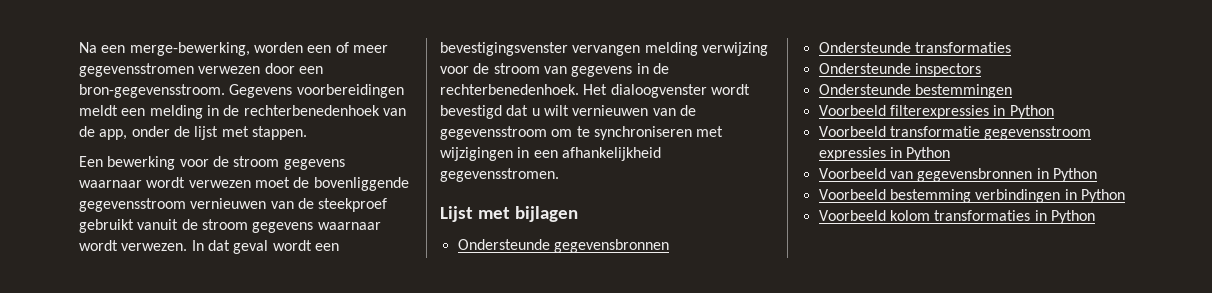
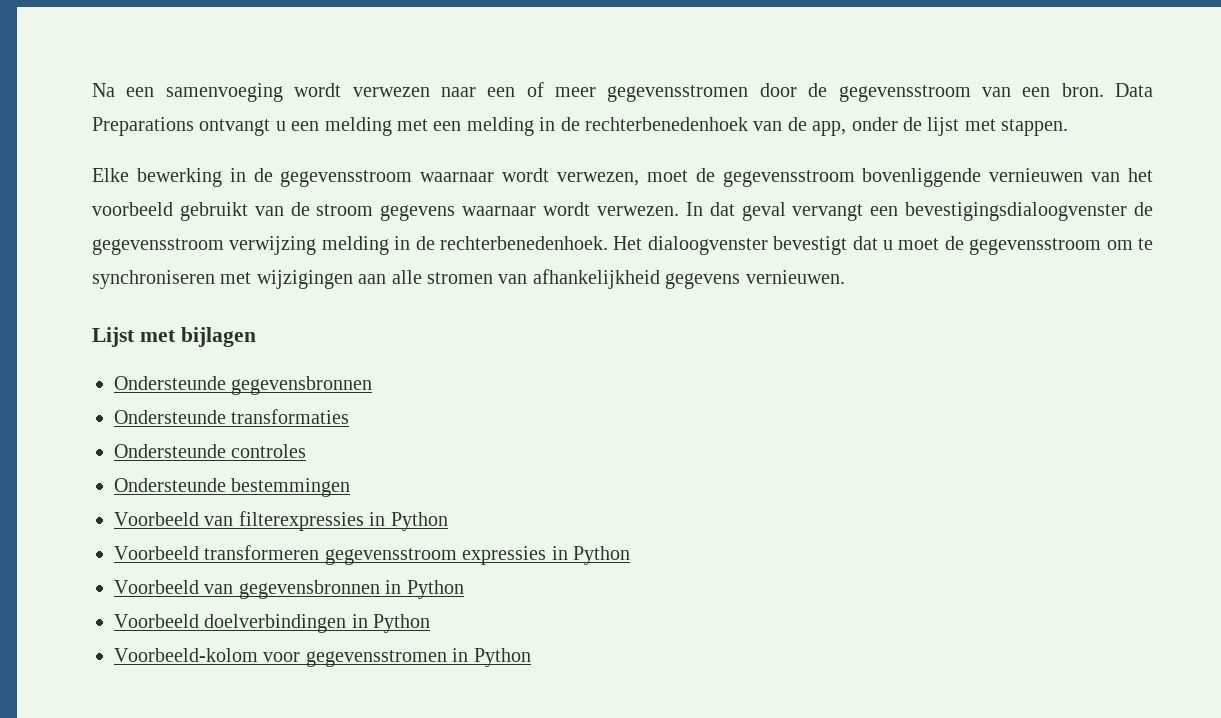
- Na een merge-bewerking, worden een of meer gegevensstromen verwezen door een bron-gegevensstroom. Gegevens voorbereidingen meldt een melding in de rechterbenedenhoek van de app, onder de lijst met stappen.
+ Na een samenvoeging wordt verwezen naar een of meer gegevensstromen door de gegevensstroom van een bron. Data Preparations ontvangt u een melding met een melding in de rechterbenedenhoek van de app, onder de lijst met stappen.
- Een bewerking voor de stroom gegevens waarnaar wordt verwezen moet de bovenliggende gegevensstroom vernieuwen van de steekproef gebruikt vanuit de stroom gegevens waarnaar wordt verwezen.
+ Elke bewerking in de gegevensstroom waarnaar wordt verwezen, moet de gegevensstroom bovenliggende vernieuwen van het voorbeeld gebruikt van de stroom gegevens waarnaar wordt verwezen.
- In dat geval wordt een bevestigingsvenster vervangen melding verwijzing voor de stroom van gegevens in de rechterbenedenhoek.
+ In dat geval vervangt een bevestigingsdialoogvenster de gegevensstroom verwijzing melding in de rechterbenedenhoek.
- Het dialoogvenster wordt bevestigd dat u wilt vernieuwen van de gegevensstroom om te synchroniseren met wijzigingen in een afhankelijkheid gegevensstromen.
+ Het dialoogvenster bevestigt dat u moet de gegevensstroom om te synchroniseren met wijzigingen aan alle stromen van afhankelijkheid gegevens vernieuwen.
- Ondersteunde inspectors
+ Ondersteunde controles
- Voorbeeld filterexpressies in Python
+ Voorbeeld van filterexpressies in Python
- Voorbeeld transformatie gegevensstroom expressies in Python
+ Voorbeeld transformeren gegevensstroom expressies in Python
- Voorbeeld bestemming verbindingen in Python
- Voorbeeld kolom transformaties in Python
+ Voorbeeld doelverbindingen in Python
+ Voorbeeld-kolom voor gegevensstromen in Python

